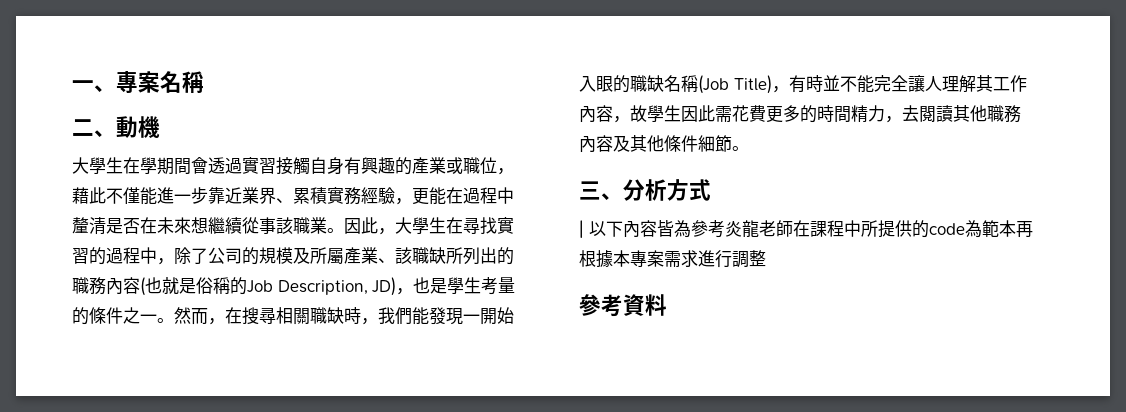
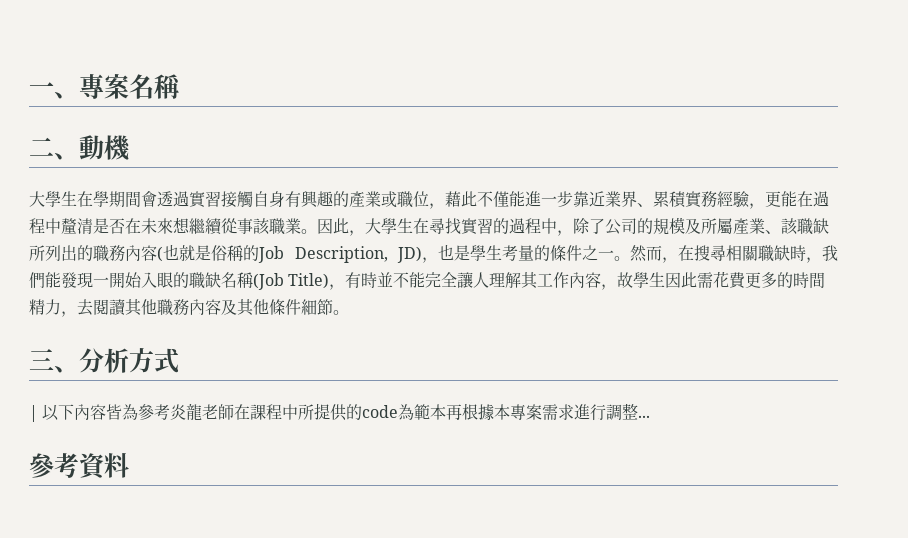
- | 以下內容皆為參考炎龍老師在課程中所提供的code為範本再根據本專案需求進行調整
+ | 以下內容皆為參考炎龍老師在課程中所提供的code為範本再根據本專案需求進行調整...

